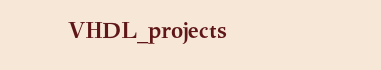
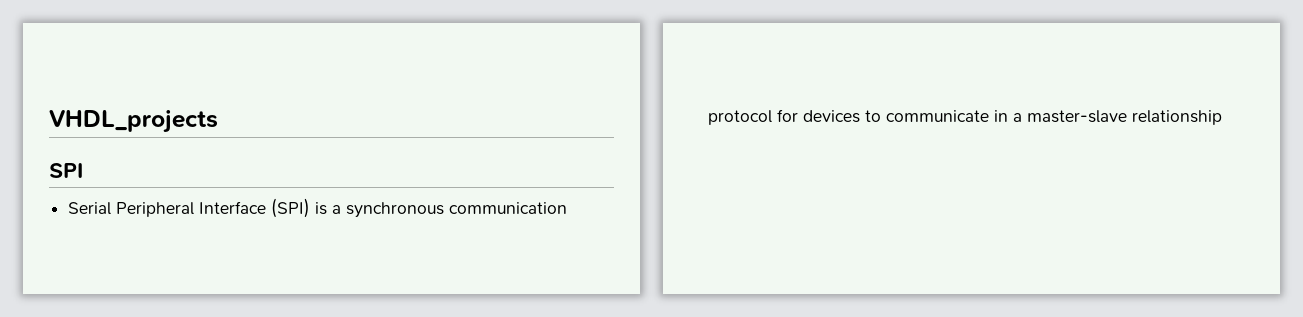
+ SPI
+ Serial Peripheral Interface (SPI) is a synchronous communication protocol for devices to communicate in a master-slave relationship

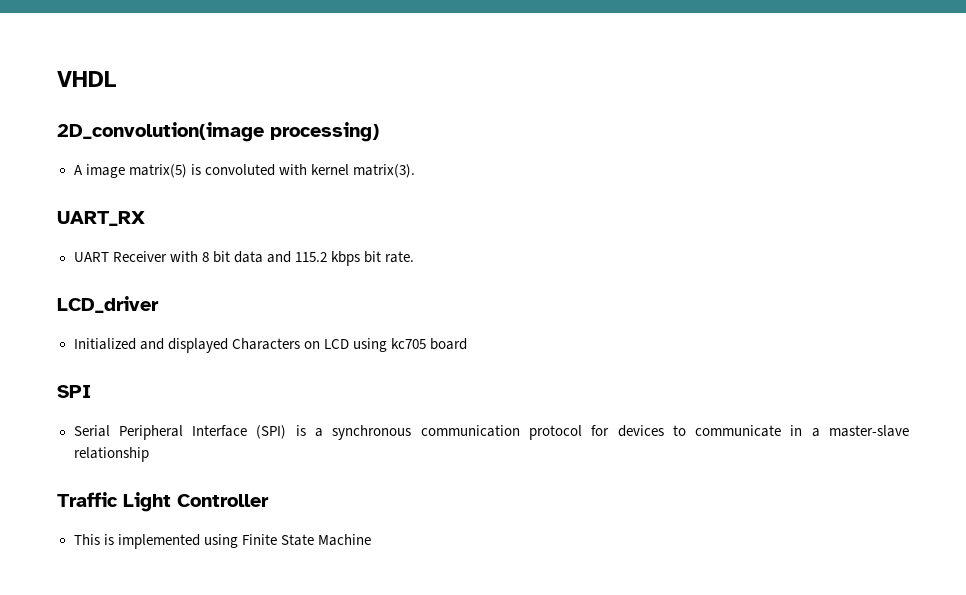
- VHDL_projects
+ VHDL
+ 2D_convolution(image processing)
+ A image matrix(5) is convoluted with kernel matrix(3).
+ UART_RX
+ UART Receiver with 8 bit data and 115.2 kbps bit rate.
+ LCD_driver
+ Initialized and displayed Characters on LCD using kc705 board
+ Traffic Light Controller
+ This is implemented using Finite State Machine

